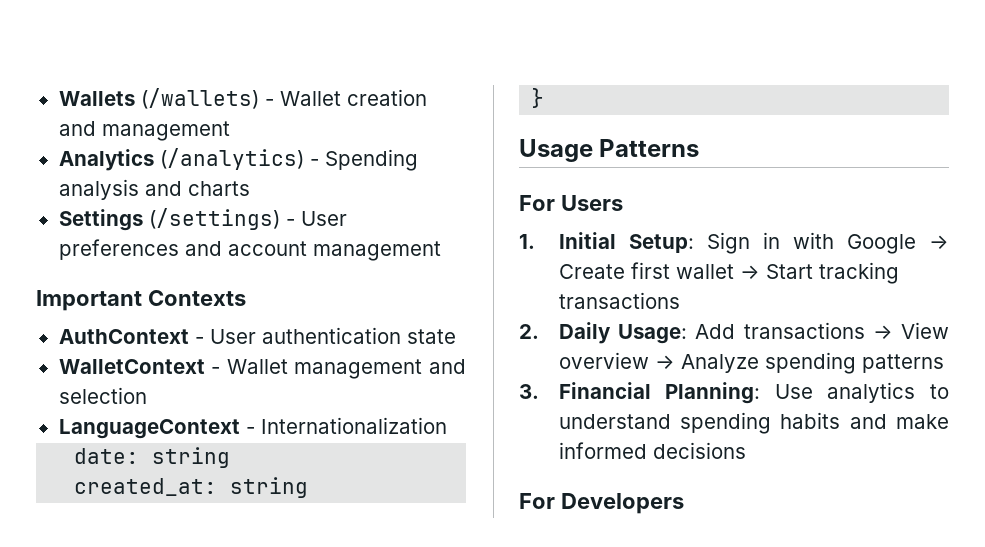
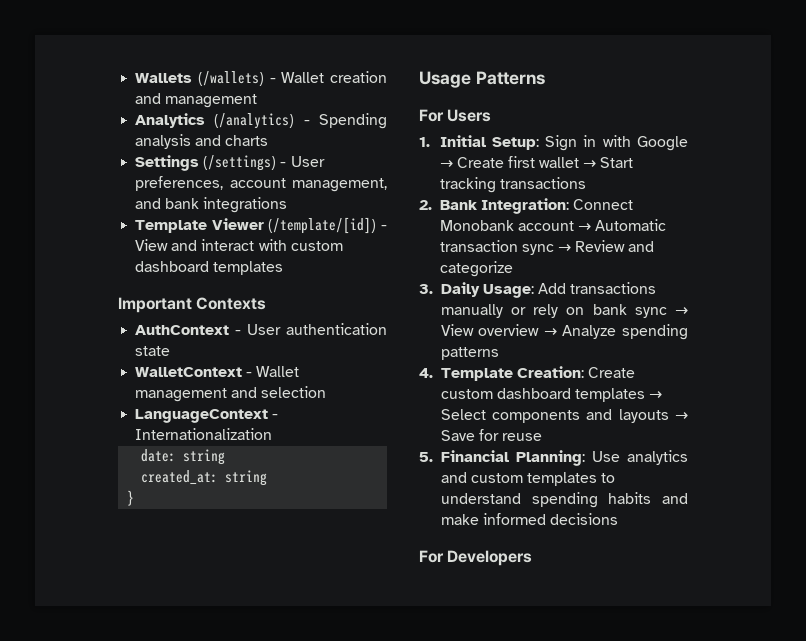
- Settings (/settings) - User preferences and account management
+ Settings (/settings) - User preferences, account management, and bank integrations
+ Template Viewer (/template/[id]) - View and interact with custom dashboard templates
- 2. Daily Usage: Add transactions → View overview → Analyze spending patterns
+ 2. Bank Integration: Connect Monobank account → Automatic transaction sync → Review and categorize
+ 3. Daily Usage: Add transactions manually or rely on bank sync → View overview → Analyze spending patterns
- 3. Financial Planning: Use analytics to understand spending habits and make informed decisions
+ 4. Template Creation: Create custom dashboard templates → Select components and layouts → Save for reuse
+ 5. Financial Planning: Use analytics and custom templates to understand spending habits and make informed decisions

